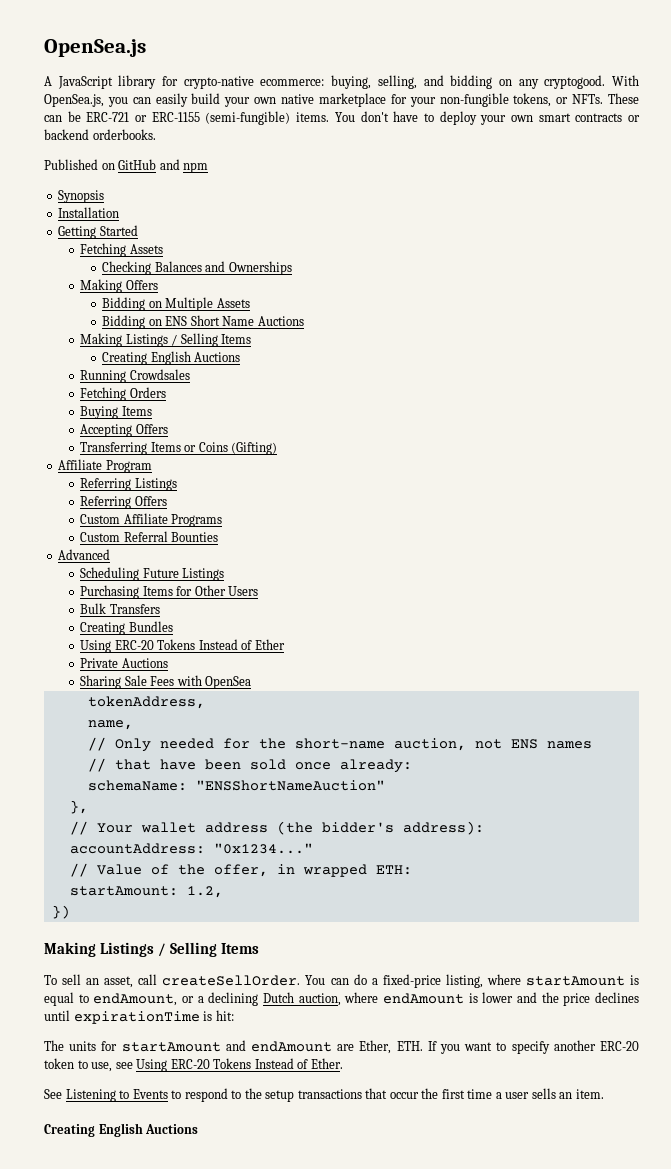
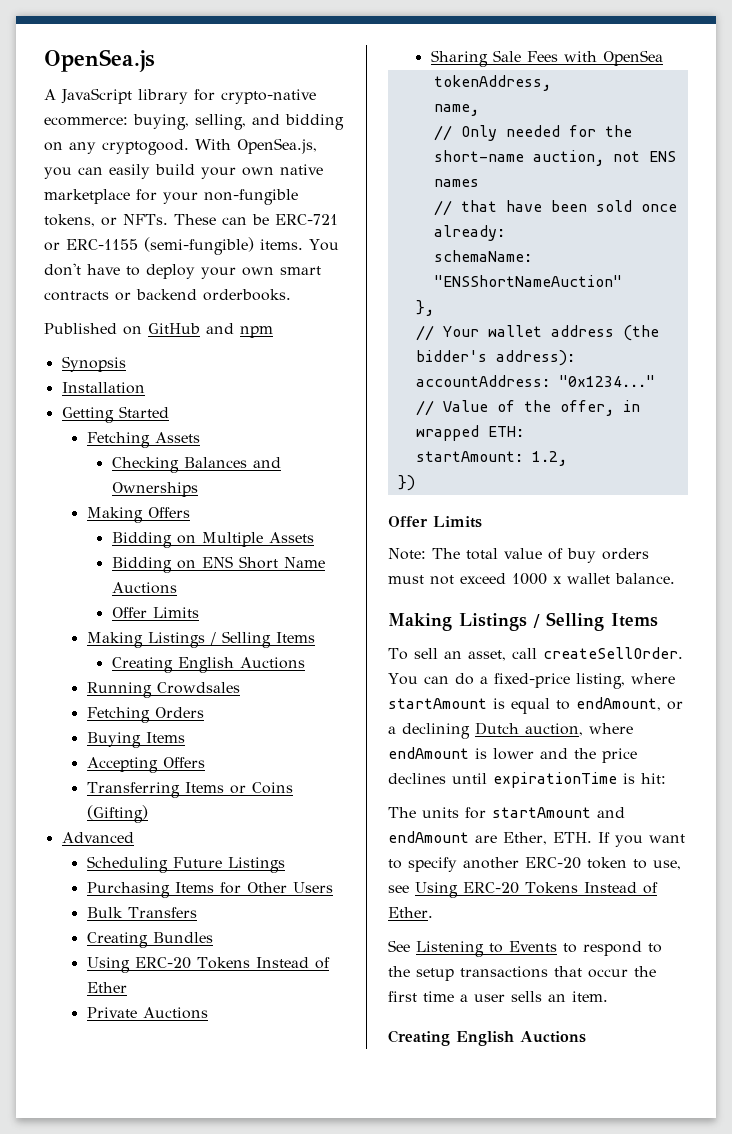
  Bidding on ENS Short Name Auctions
+ Offer Limits
- Affiliate Program
- Referring Listings
- Referring Offers
- Custom Affiliate Programs
- Custom Referral Bounties
  })
+ Offer Limits
+ Note: The total value of buy orders must not exceed 1000 x wallet balance.

